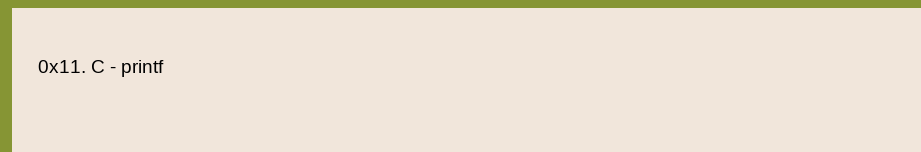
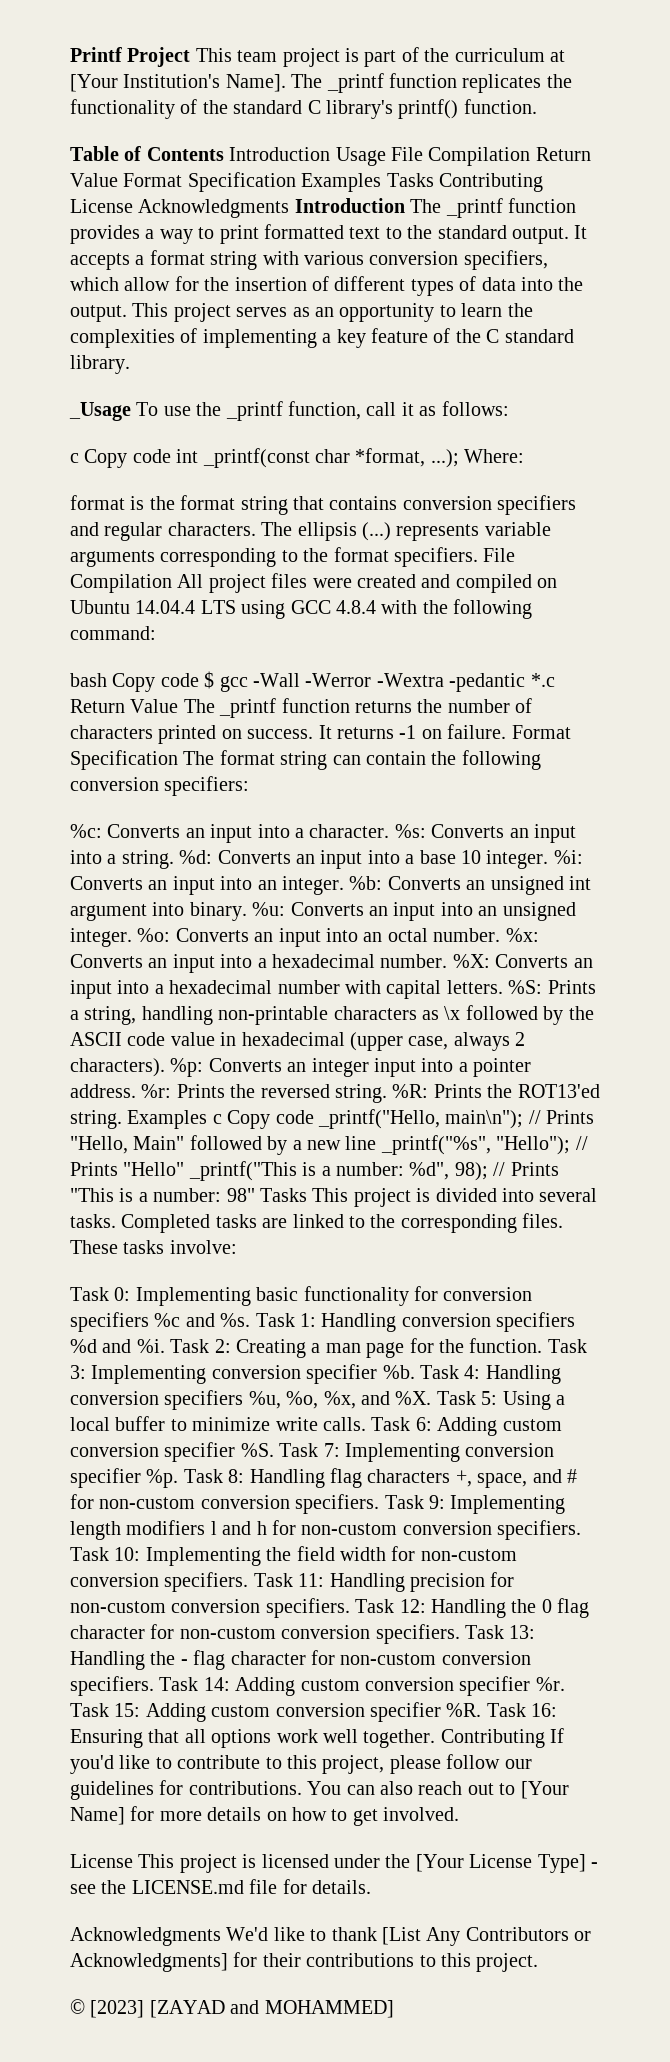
- 0x11. C - printf
+ Printf Project This team project is part of the curriculum at [Your Institution's Name]. The _printf function replicates the functionality of the standard C library's printf() function.
+ Table of Contents Introduction Usage File Compilation Return Value Format Specification Examples Tasks Contributing License Acknowledgments Introduction The _printf function provides a way to print formatted text to the standard output. It accepts a format string with various conversion specifiers, which allow for the insertion of different types of data into the output. This project serves as an opportunity to learn the complexities of implementing a key feature of the C standard library.
+ _Usage To use the _printf function, call it as follows:
+ c Copy code int _printf(const char *format, ...); Where:
+ format is the format string that contains conversion specifiers and regular characters. The ellipsis (...) represents variable arguments corresponding to the format specifiers. File Compilation All project files were created and compiled on Ubuntu 14.04.4 LTS using GCC 4.8.4 with the following command:
+ bash Copy code $ gcc -Wall -Werror -Wextra -pedantic *.c Return Value The _printf function returns the number of characters printed on success. It returns -1 on failure. Format Specification The format string can contain the following conversion specifiers:
+ %c: Converts an input into a character. %s: Converts an input into a string. %d: Converts an input into a base 10 integer. %i: Converts an input into an integer. %b: Converts an unsigned int argument into binary. %u: Converts an input into an unsigned integer. %o: Converts an input into an octal number. %x: Converts an input into a hexadecimal number. %X: Converts an input into a hexadecimal number with capital letters. %S: Prints a string, handling non-printable characters as \x followed by the ASCII code value in hexadecimal (upper case, always 2 characters). %p: Converts an integer input into a pointer address. %r: Prints the reversed string. %R: Prints the ROT13'ed string. Examples c Copy code _printf("Hello, main\n"); // Prints "Hello, Main" followed by a new line _printf("%s", "Hello"); // Prints "Hello" _printf("This is a number: %d", 98); // Prints "This is a number: 98" Tasks This project is divided into several tasks. Completed tasks are linked to the corresponding files. These tasks involve:
+ Task 0: Implementing basic functionality for conversion specifiers %c and %s. Task 1: Handling conversion specifiers %d and %i. Task 2: Creating a man page for the function. Task 3: Implementing conversion specifier %b. Task 4: Handling conversion specifiers %u, %o, %x, and %X. Task 5: Using a local buffer to minimize write calls. Task 6: Adding custom conversion specifier %S. Task 7: Implementing conversion specifier %p. Task 8: Handling flag characters +, space, and # for non-custom conversion specifiers. Task 9: Implementing length modifiers l and h for non-custom conversion specifiers. Task 10: Implementing the field width for non-custom conversion specifiers. Task 11: Handling precision for non-custom conversion specifiers. Task 12: Handling the 0 flag character for non-custom conversion specifiers. Task 13: Handling the - flag character for non-custom conversion specifiers. Task 14: Adding custom conversion specifier %r. Task 15: Adding custom conversion specifier %R. Task 16: Ensuring that all options work well together. Contributing If you'd like to contribute to this project, please follow our guidelines for contributions. You can also reach out to [Your Name] for more details on how to get involved.
+ License This project is licensed under the [Your License Type] - see the LICENSE.md file for details.
+ Acknowledgments We'd like to thank [List Any Contributors or Acknowledgments] for their contributions to this project.
+ © [2023] [ZAYAD and MOHAMMED]

